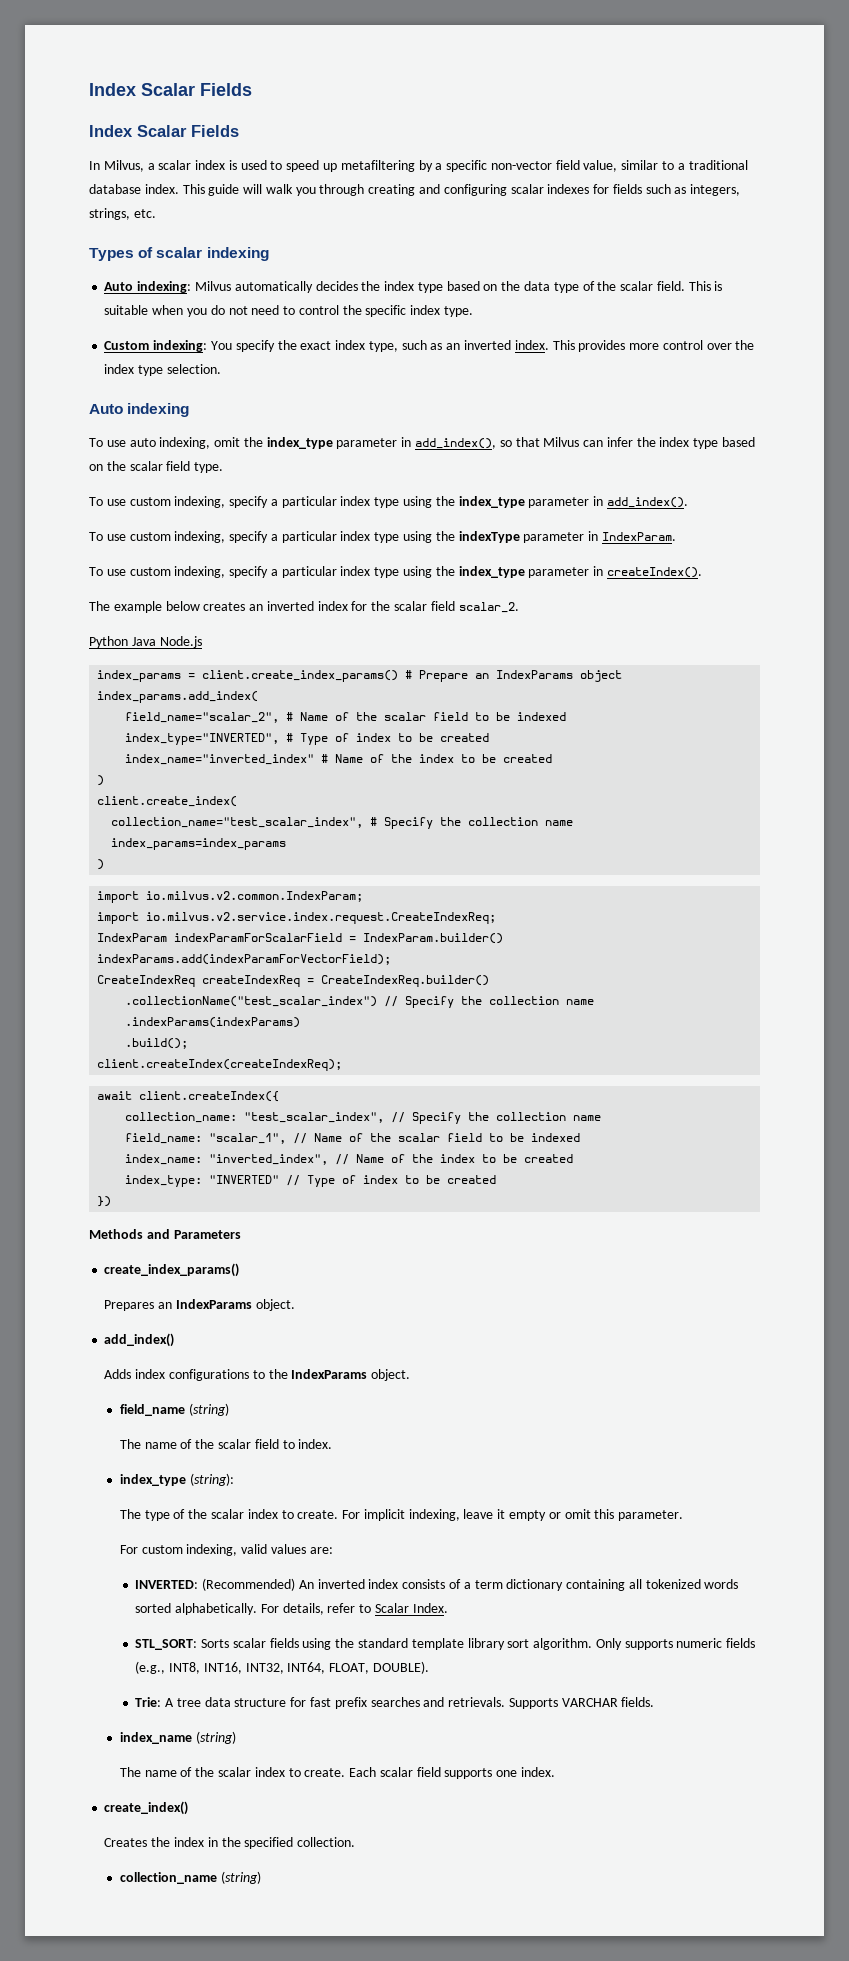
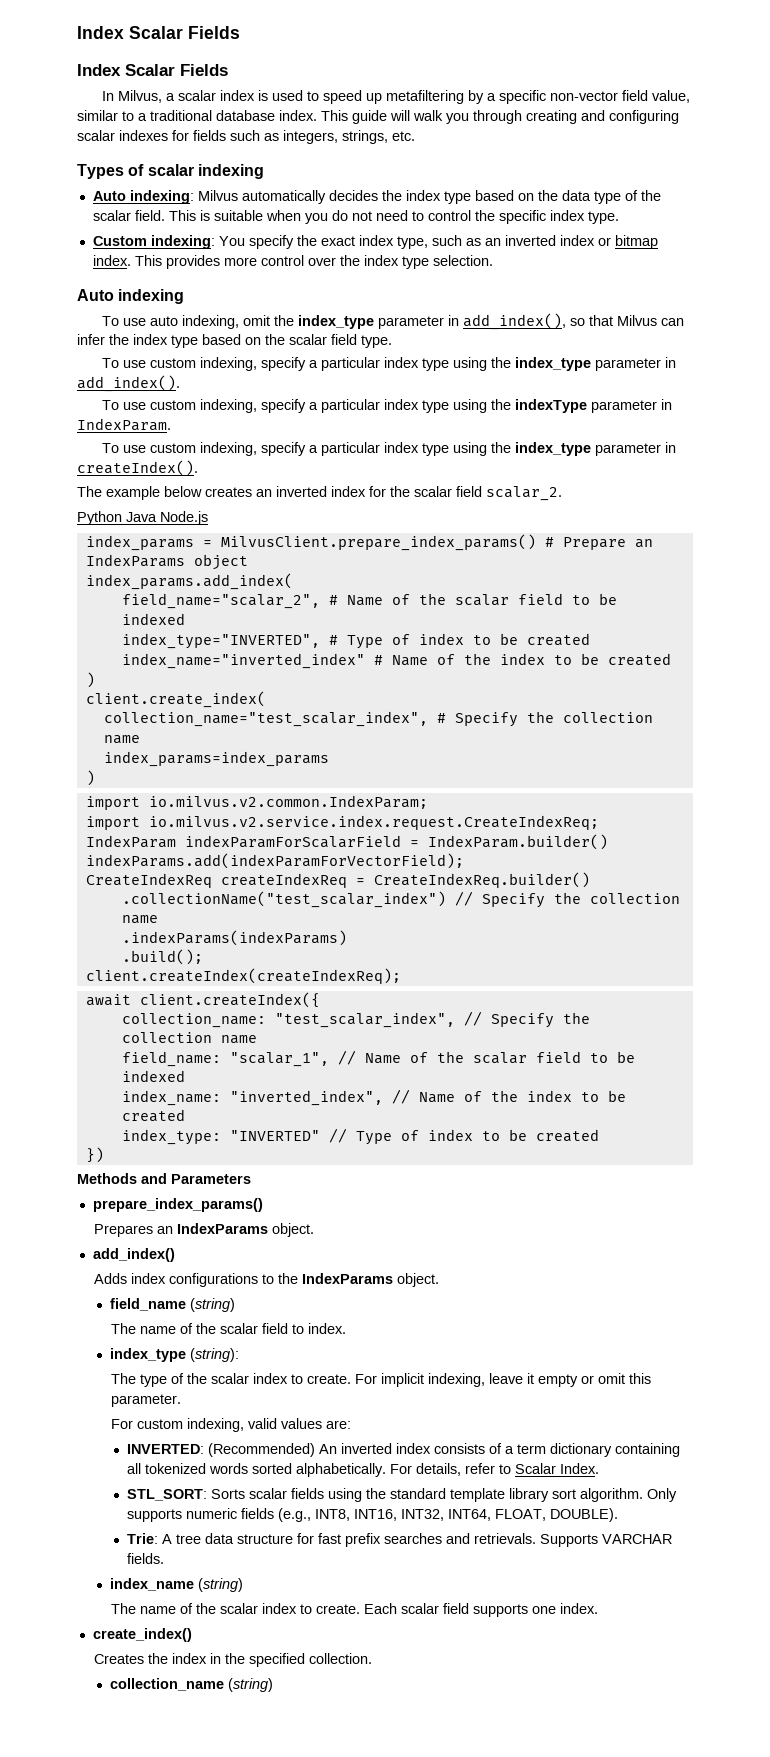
- Custom indexing: You specify the exact index type, such as an inverted index.
+ Custom indexing: You specify the exact index type, such as an inverted index or bitmap index.
- index_params = client.create_index_params() # Prepare an IndexParams object
+ index_params = MilvusClient.prepare_index_params() # Prepare an IndexParams object
- create_index_params()
+ prepare_index_params()

